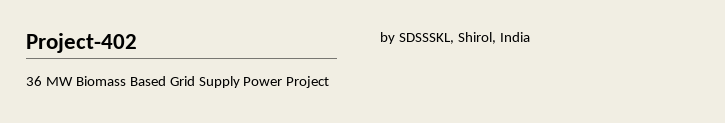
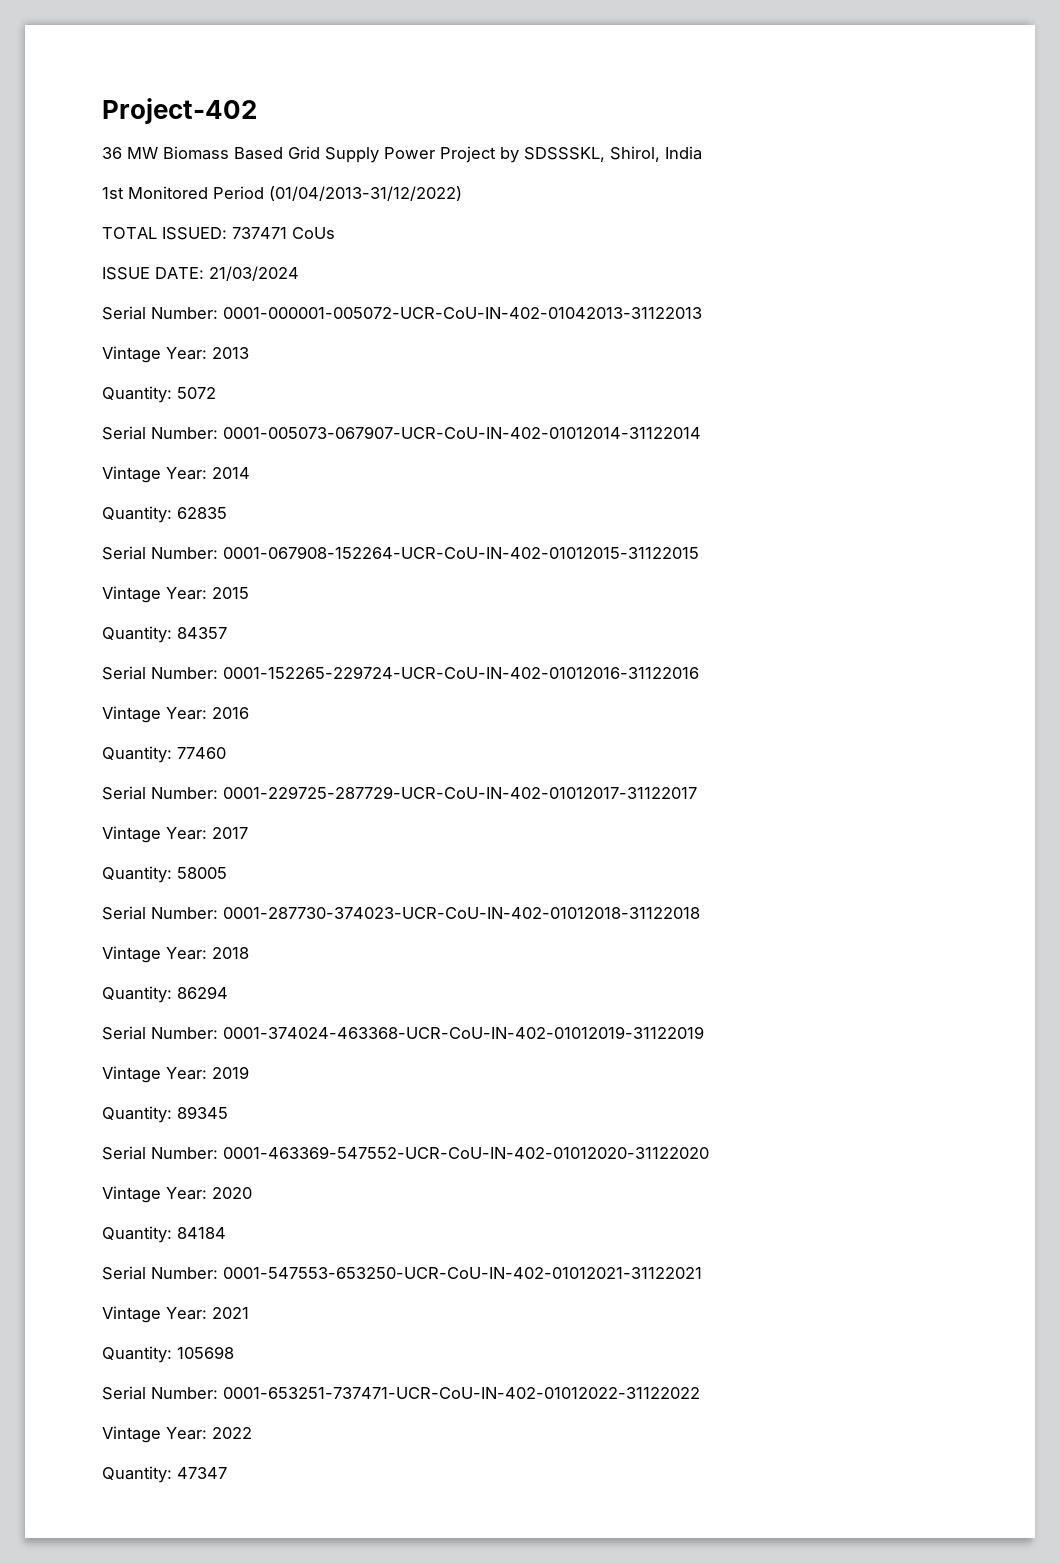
+ 1st Monitored Period (01/04/2013-31/12/2022)
+ TOTAL ISSUED: 737471 CoUs
+ ISSUE DATE: 21/03/2024
+ Serial Number: 0001-000001-005072-UCR-CoU-IN-402-01042013-31122013
+ Vintage Year: 2013
+ Quantity: 5072
+ Serial Number: 0001-005073-067907-UCR-CoU-IN-402-01012014-31122014
+ Vintage Year: 2014
+ Quantity: 62835
+ Serial Number: 0001-067908-152264-UCR-CoU-IN-402-01012015-31122015
+ Vintage Year: 2015
+ Quantity: 84357
+ Serial Number: 0001-152265-229724-UCR-CoU-IN-402-01012016-31122016
+ Vintage Year: 2016
+ Quantity: 77460
+ Serial Number: 0001-229725-287729-UCR-CoU-IN-402-01012017-31122017
+ Vintage Year: 2017
+ Quantity: 58005
+ Serial Number: 0001-287730-374023-UCR-CoU-IN-402-01012018-31122018
+ Vintage Year: 2018
+ Quantity: 86294
+ Serial Number: 0001-374024-463368-UCR-CoU-IN-402-01012019-31122019
+ Vintage Year: 2019
+ Quantity: 89345
+ Serial Number: 0001-463369-547552-UCR-CoU-IN-402-01012020-31122020
+ Vintage Year: 2020
+ Quantity: 84184
+ Serial Number: 0001-547553-653250-UCR-CoU-IN-402-01012021-31122021
+ Vintage Year: 2021
+ Quantity: 105698
+ Serial Number: 0001-653251-737471-UCR-CoU-IN-402-01012022-31122022
+ Vintage Year: 2022
+ Quantity: 47347

